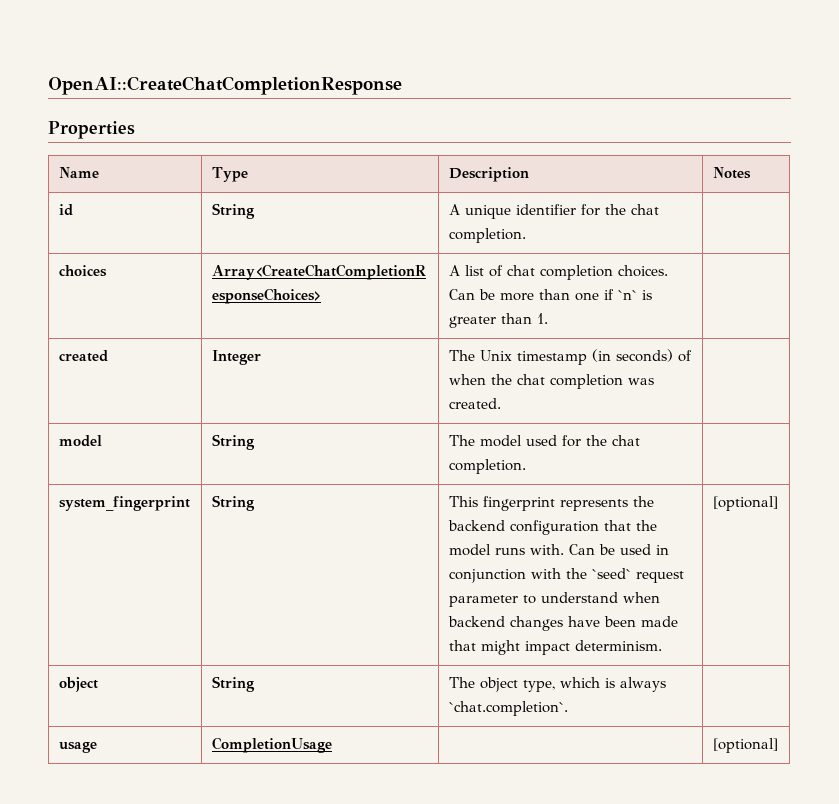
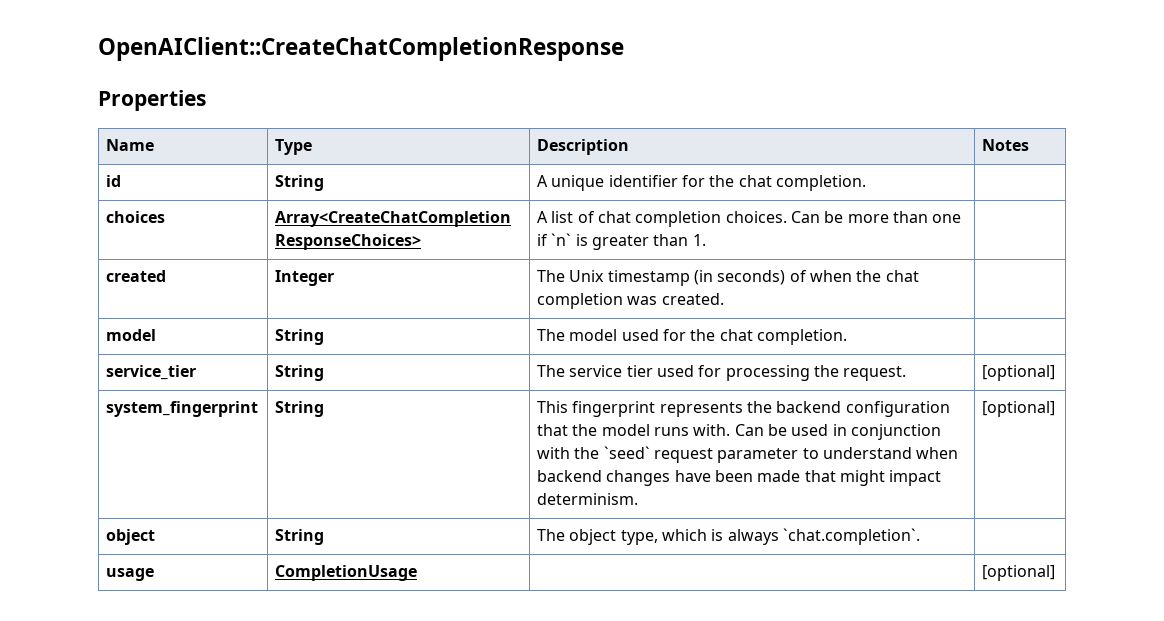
- OpenAI::CreateChatCompletionResponse
+ OpenAIClient::CreateChatCompletionResponse
+ service_tier | String | The service tier used for processing the request. | [optional]

